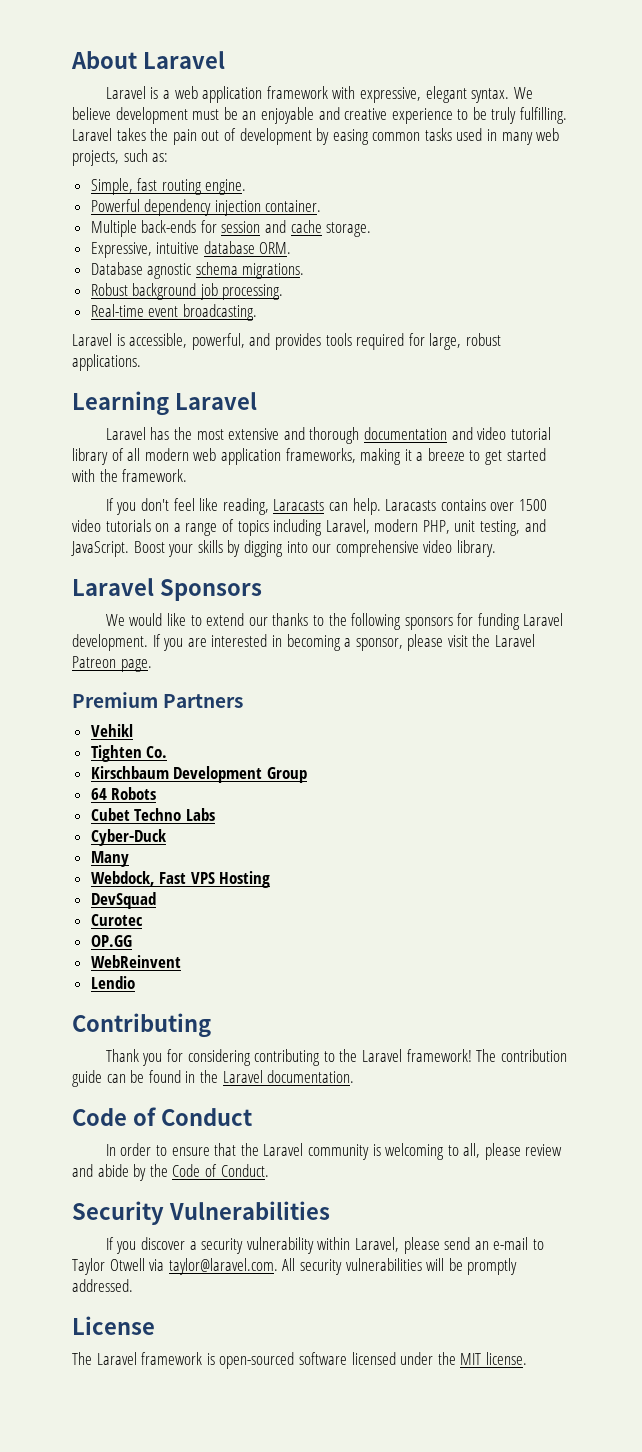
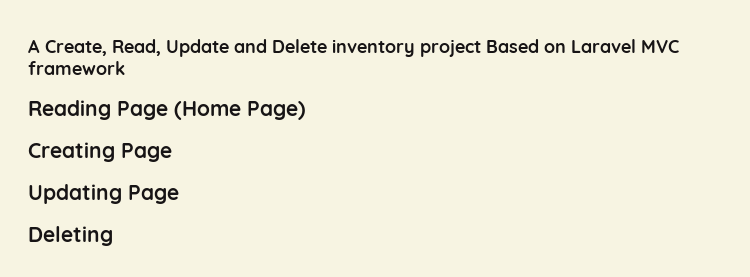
- About Laravel
- Laravel is a web application framework with expressive, elegant syntax. We believe development must be an enjoyable and creative experience to be truly fulfilling. Laravel takes the pain out of development by easing common tasks used in many web projects, such as:
- Simple, fast routing engine.
- Powerful dependency injection container.
- Multiple back-ends for session and cache storage.
- Expressive, intuitive database ORM.
- Database agnostic schema migrations.
- Robust background job processing.
- Real-time event broadcasting.
- Laravel is accessible, powerful, and provides tools required for large, robust applications.
- Learning Laravel
- Laravel has the most extensive and thorough documentation and video tutorial library of all modern web application frameworks, making it a breeze to get started with the framework.
- If you don't feel like reading, Laracasts can help. Laracasts contains over 1500 video tutorials on a range of topics including Laravel, modern PHP, unit testing, and JavaScript. Boost your skills by digging into our comprehensive video library.
- Laravel Sponsors
- We would like to extend our thanks to the following sponsors for funding Laravel development. If you are interested in becoming a sponsor, please visit the Laravel Patreon page.
- Premium Partners
- Vehikl
- Tighten Co.
- Kirschbaum Development Group
- 64 Robots
- Cubet Techno Labs
- Cyber-Duck
- Many
- Webdock, Fast VPS Hosting
- DevSquad
- Curotec
- OP.GG
- WebReinvent
- Lendio
- Contributing
- Thank you for considering contributing to the Laravel framework! The contribution guide can be found in the Laravel documentation.
- Code of Conduct
- In order to ensure that the Laravel community is welcoming to all, please review and abide by the Code of Conduct.
- Security Vulnerabilities
- If you discover a security vulnerability within Laravel, please send an e-mail to Taylor Otwell via taylor@laravel.com. All security vulnerabilities will be promptly addressed.
- License
- The Laravel framework is open-sourced software licensed under the MIT license.
+ A Create, Read, Update and Delete inventory project Based on Laravel MVC framework
+ Reading Page (Home Page)
+ Creating Page
+ Updating Page
+ Deleting

